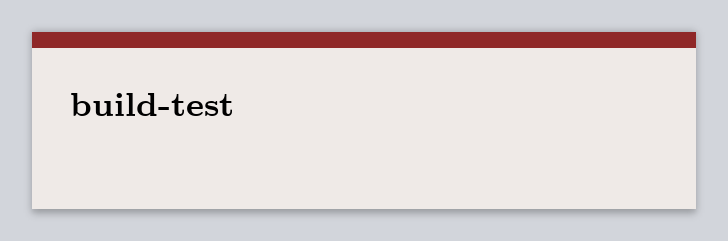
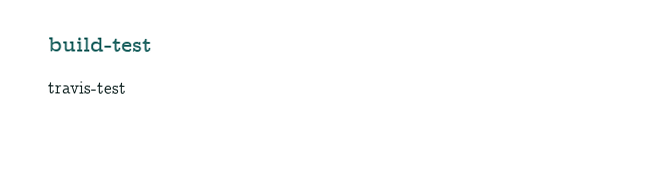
+ travis-test

